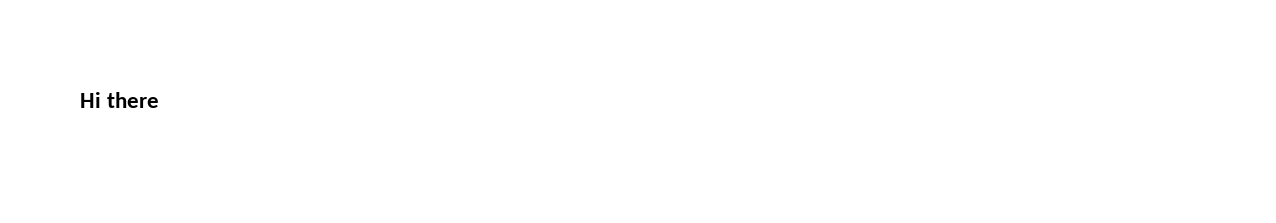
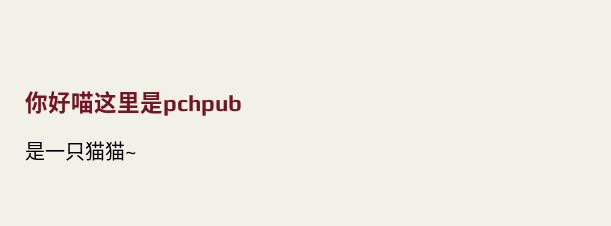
- Hi there
+ 你好喵这里是pchpub
+ 是一只猫猫~

